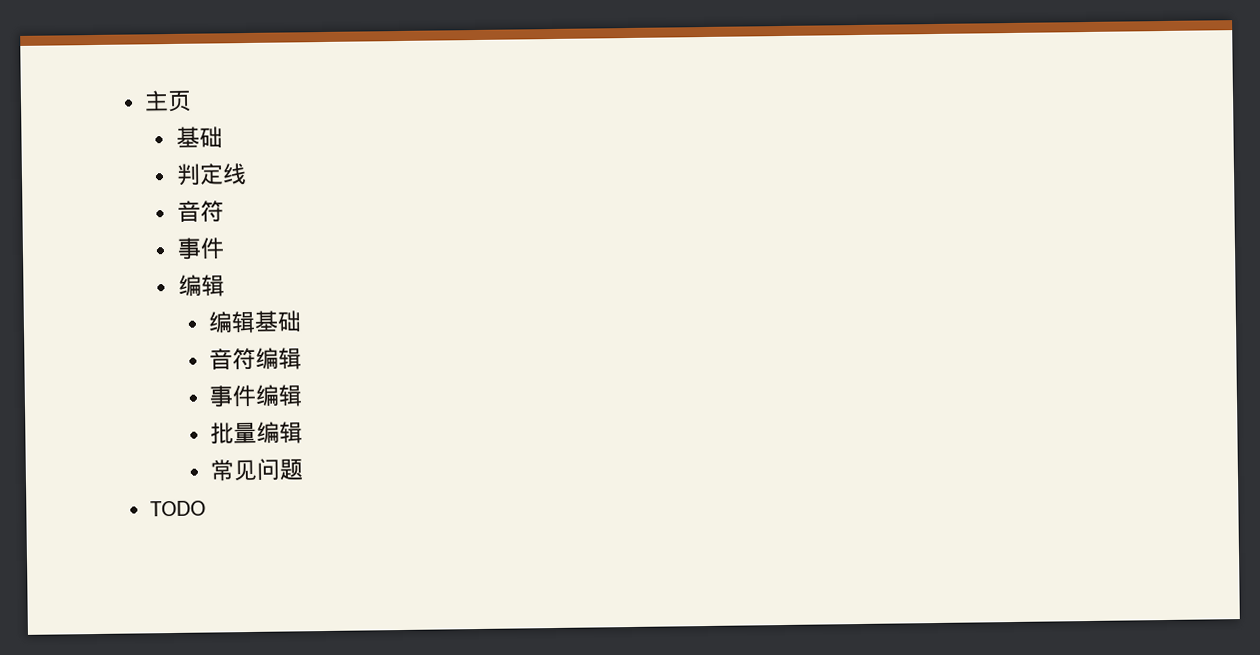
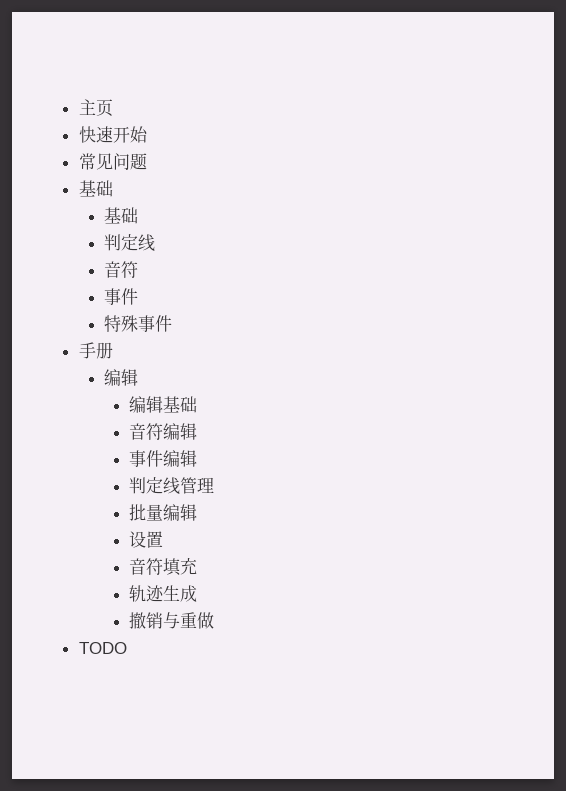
+ 快速开始
+ 常见问题
+ 基础
+ 特殊事件
+ 手册
+ 判定线管理
- 常见问题
+ 设置
+ 音符填充
+ 轨迹生成
+ 撤销与重做

